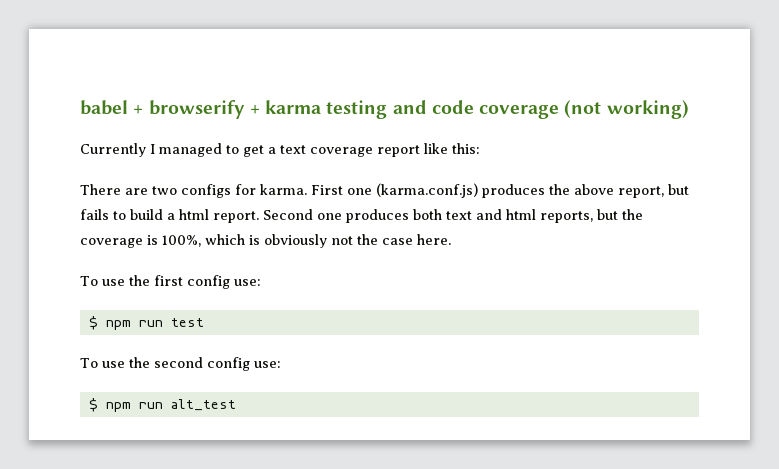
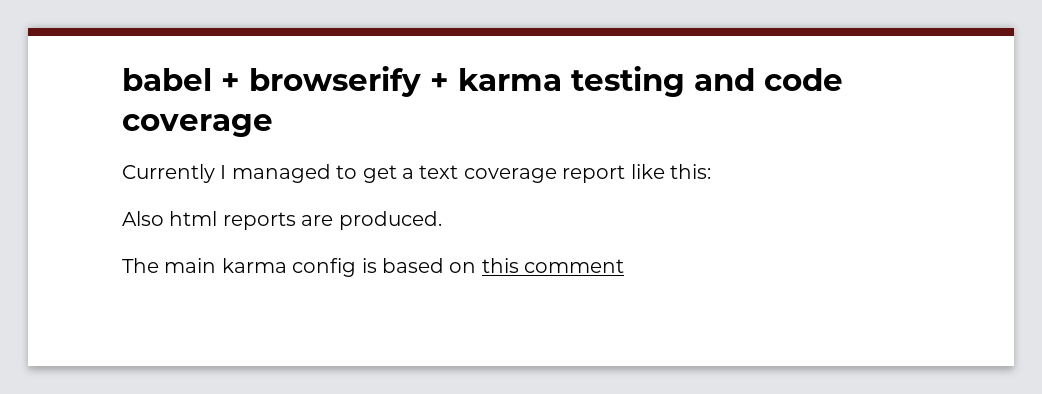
- babel + browserify + karma testing and code coverage (not working)
+ babel + browserify + karma testing and code coverage
- There are two configs for karma. First one (karma.conf.js) produces the above report, but fails to build a html report. Second one produces both text and html reports, but the coverage is 100%, which is obviously not the case here.
- To use the first config use:
- $ npm run test
- To use the second config use:
- $ npm run alt_test
+ Also html reports are produced.
+ The main karma config is based on this comment

